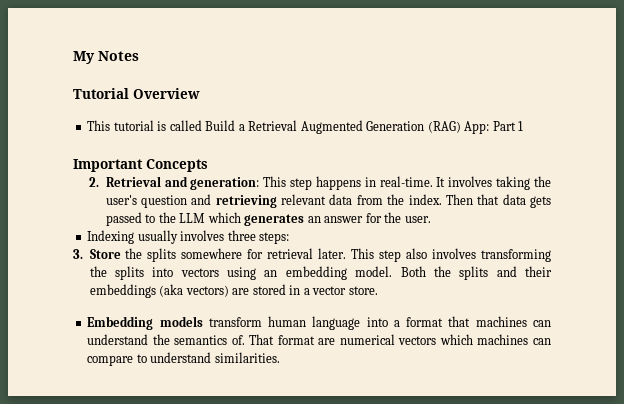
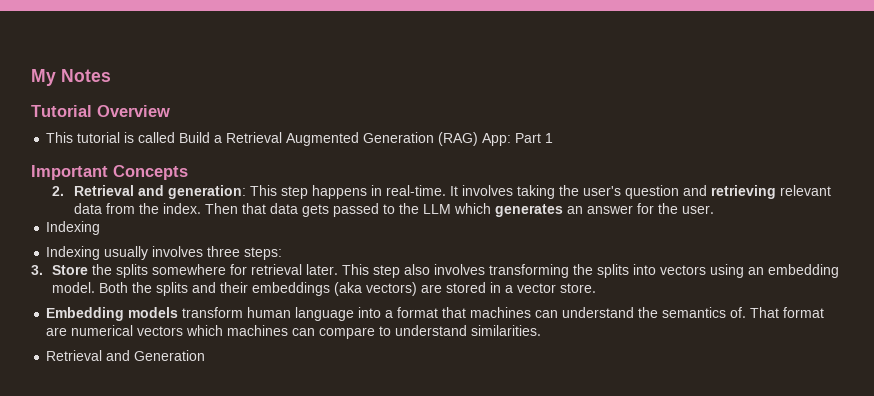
  Then that data gets passed to the LLM which generates an answer for the user.
+ Indexing
+ Retrieval and Generation

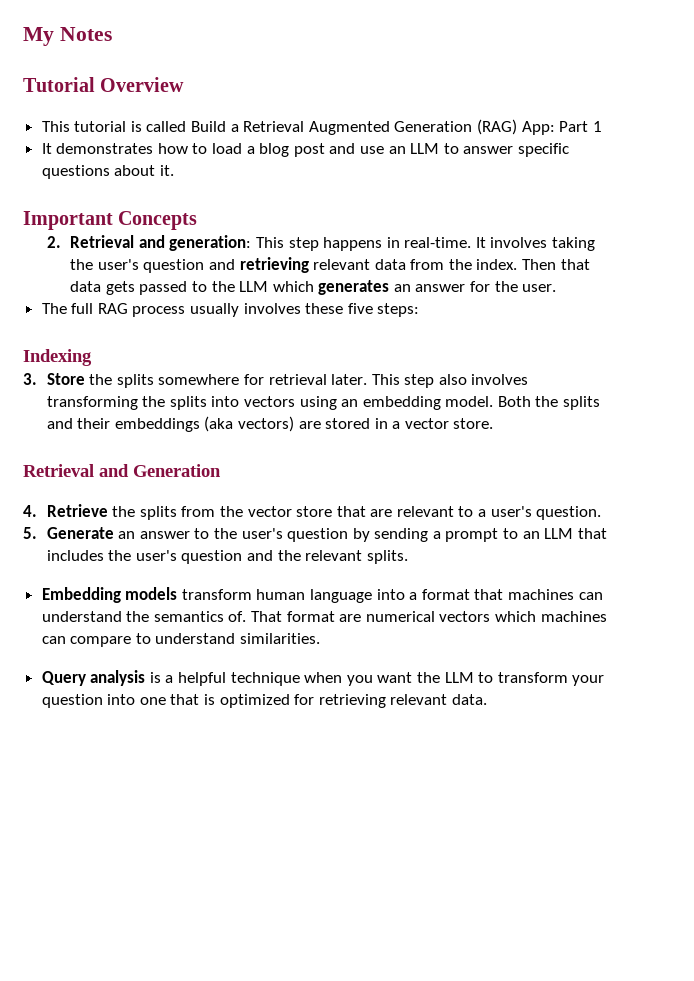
+ It demonstrates how to load a blog post and use an LLM to answer specific questions about it.
  Then that data gets passed to the LLM which generates an answer for the user.
+ The full RAG process usually involves these five steps:
  Indexing
- Indexing usually involves three steps:
+ Retrieval and Generation
+ 4. Retrieve the splits from the vector store that are relevant to a user's question.
+ 5. Generate an answer to the user's question by sending a prompt to an LLM that includes the user's question and the relevant splits.
- Retrieval and Generation
+ Query analysis is a helpful technique when you want the LLM to transform your question into one that is optimized for retrieving relevant data.

